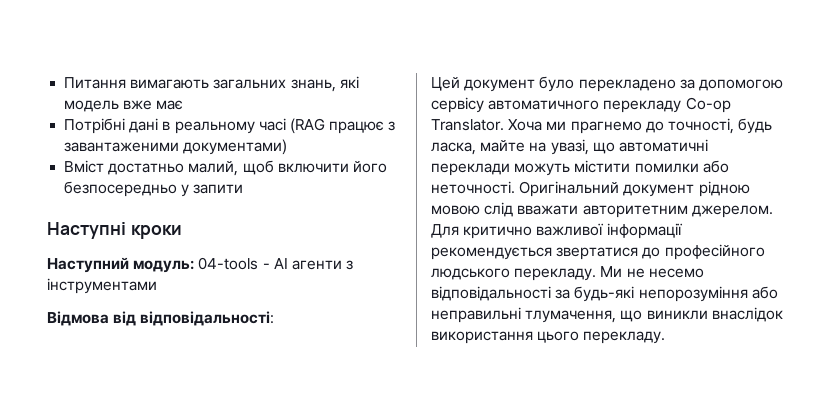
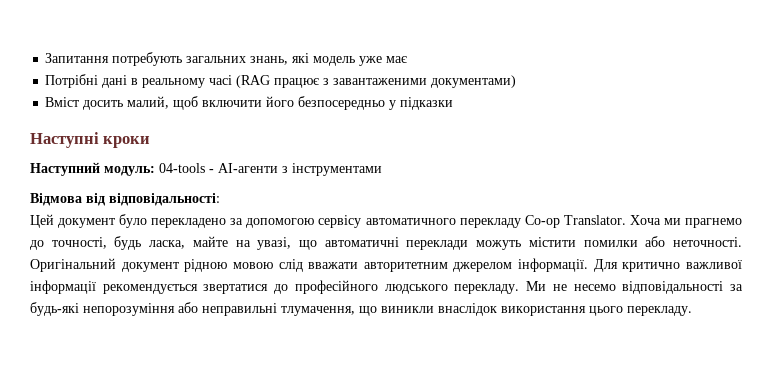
- Питання вимагають загальних знань, які модель вже має
+ Запитання потребують загальних знань, які модель уже має
- Вміст достатньо малий, щоб включити його безпосередньо у запити
+ Вміст досить малий, щоб включити його безпосередньо у підказки
- Наступний модуль: 04-tools - AI агенти з інструментами
+ Наступний модуль: 04-tools - AI-агенти з інструментами
- Оригінальний документ рідною мовою слід вважати авторитетним джерелом.
+ Оригінальний документ рідною мовою слід вважати авторитетним джерелом інформації.

